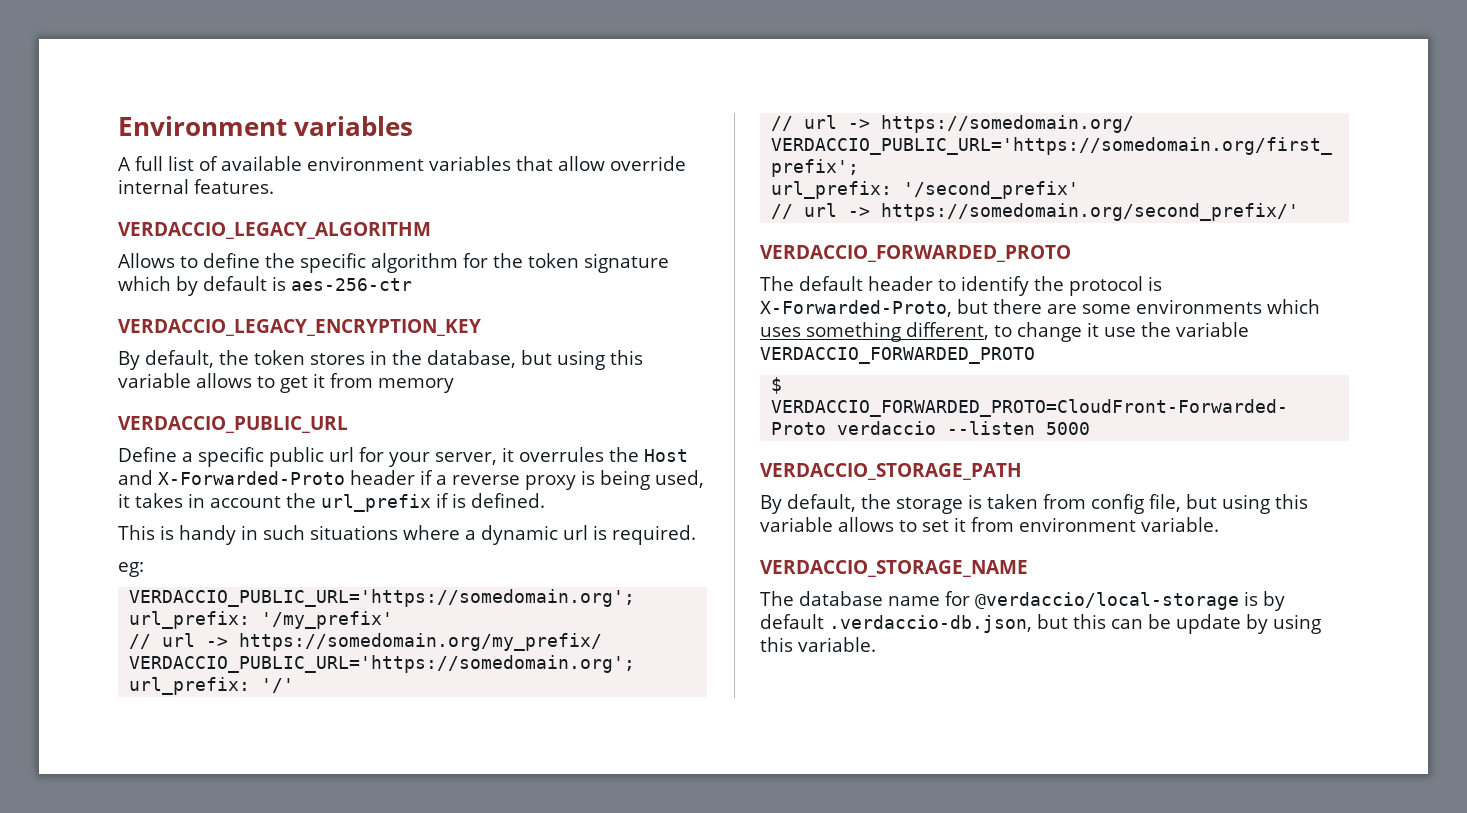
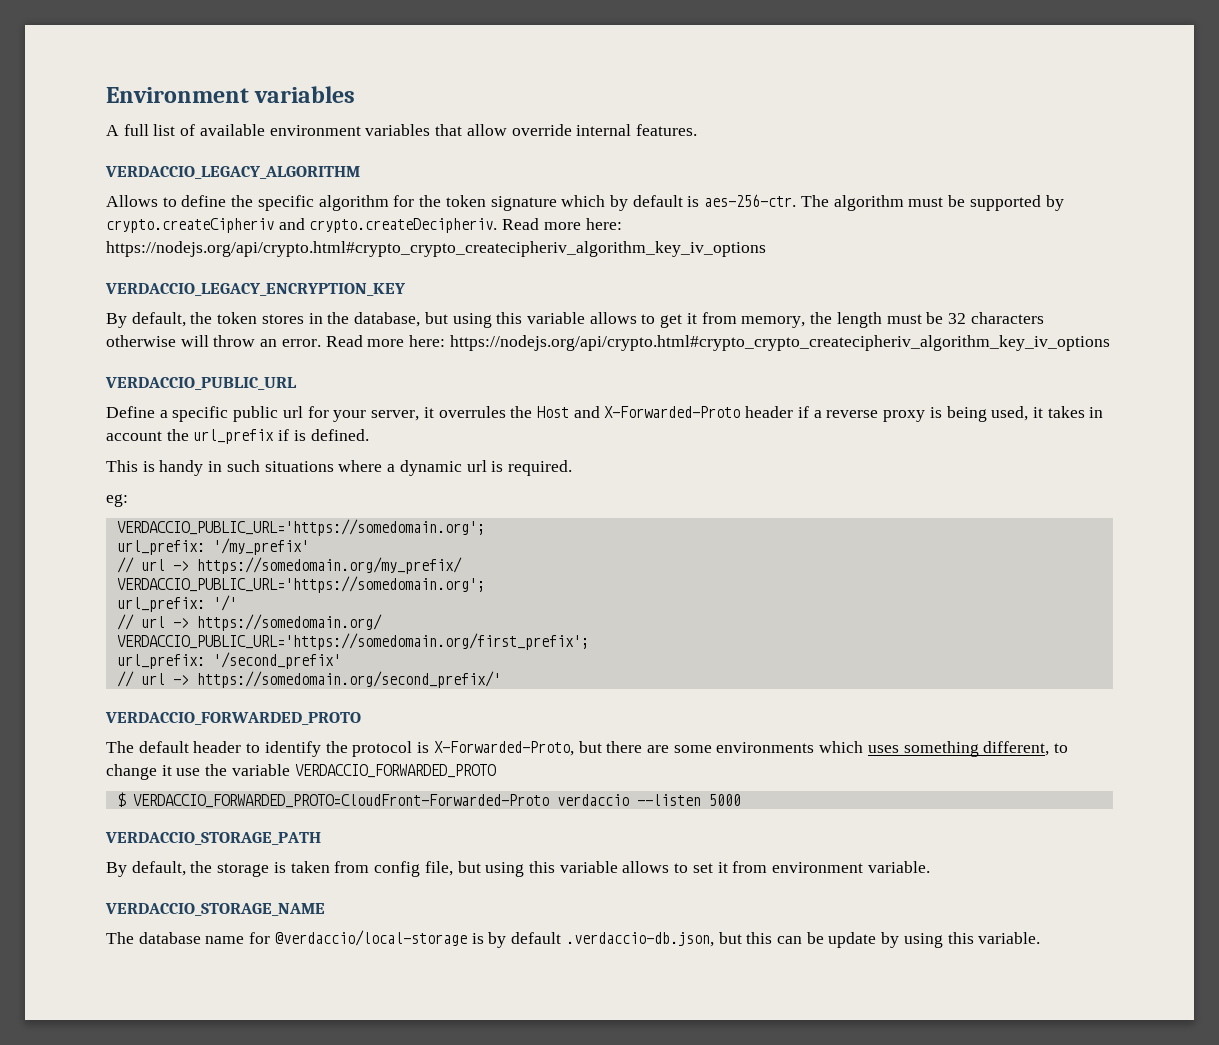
- Allows to define the specific algorithm for the token signature which by default is aes-256-ctr
+ Allows to define the specific algorithm for the token signature which by default is aes-256-ctr. The algorithm must be supported by crypto.createCipheriv and crypto.createDecipheriv. Read more here: https://nodejs.org/api/crypto.html#crypto_crypto_createcipheriv_algorithm_key_iv_options
- By default, the token stores in the database, but using this variable allows to get it from memory
+ By default, the token stores in the database, but using this variable allows to get it from memory, the length must be 32 characters otherwise will throw an error. Read more here: https://nodejs.org/api/crypto.html#crypto_crypto_createcipheriv_algorithm_key_iv_options

